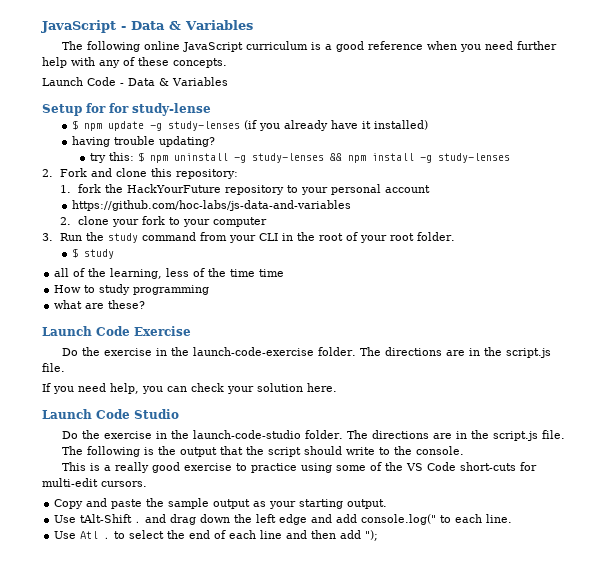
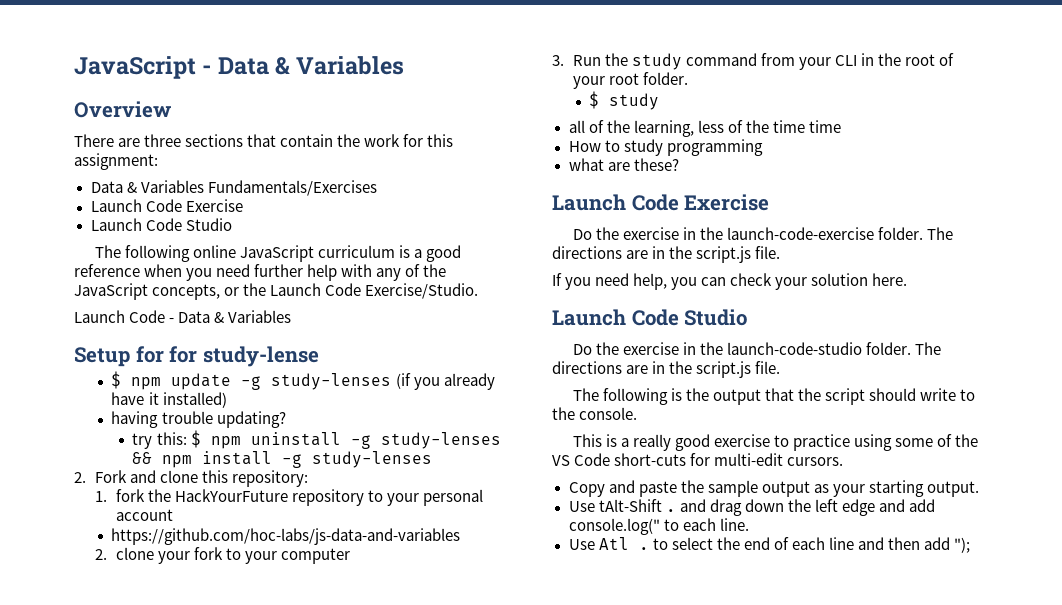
+ Overview
+ There are three sections that contain the work for this assignment:
+ Data & Variables Fundamentals/Exercises
+ Launch Code Exercise
+ Launch Code Studio
- The following online JavaScript curriculum is a good reference when you need further help with any of these concepts.
+ The following online JavaScript curriculum is a good reference when you need further help with any of the JavaScript concepts, or the Launch Code Exercise/Studio.

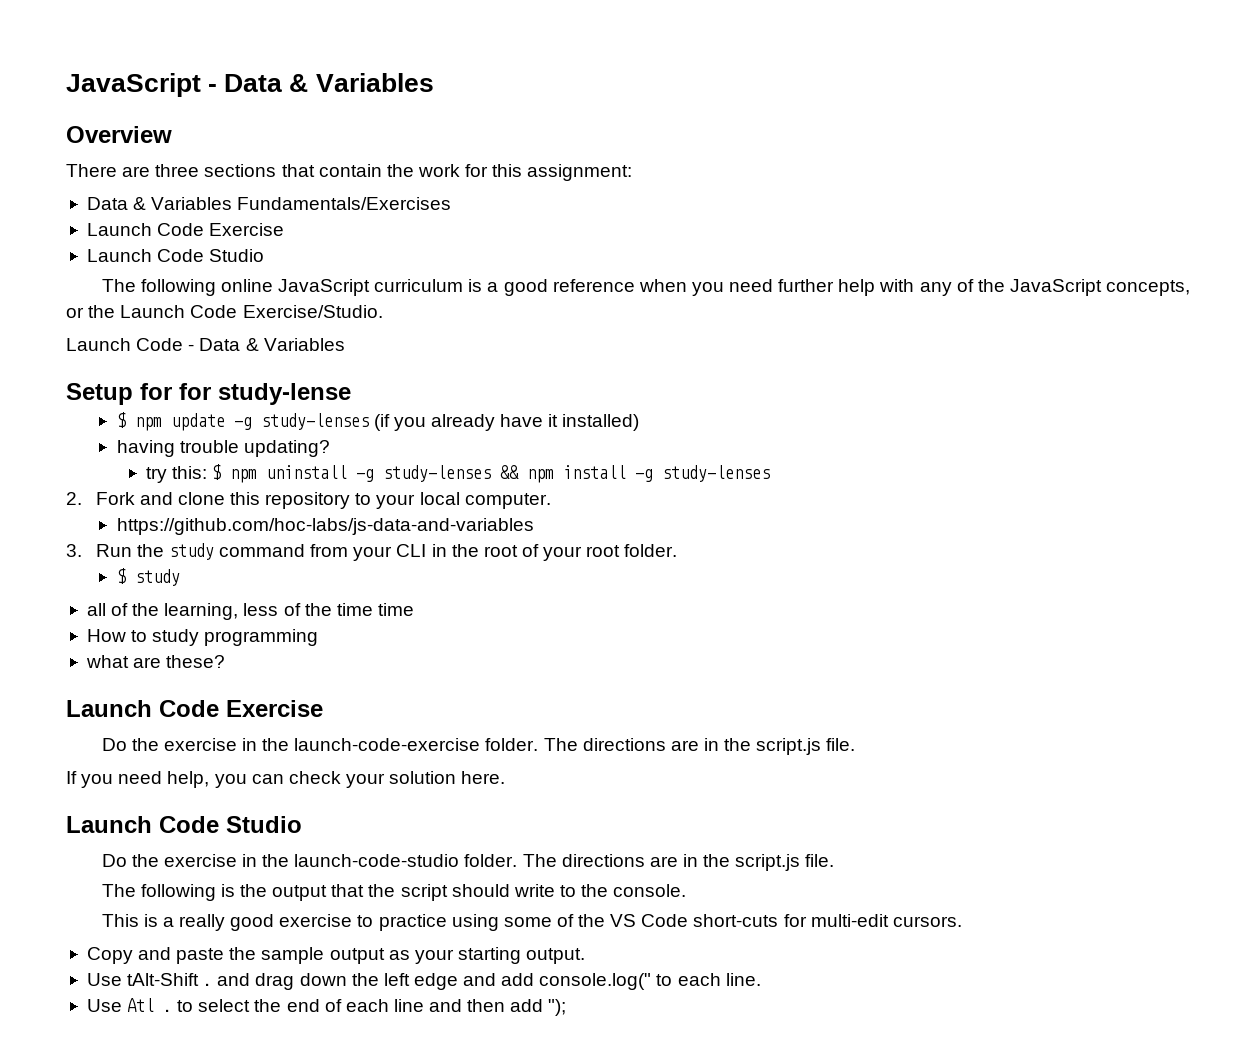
- 2. Fork and clone this repository:
- 1. fork the HackYourFuture repository to your personal account
+ 2. Fork and clone this repository to your local computer.
- 2. clone your fork to your computer

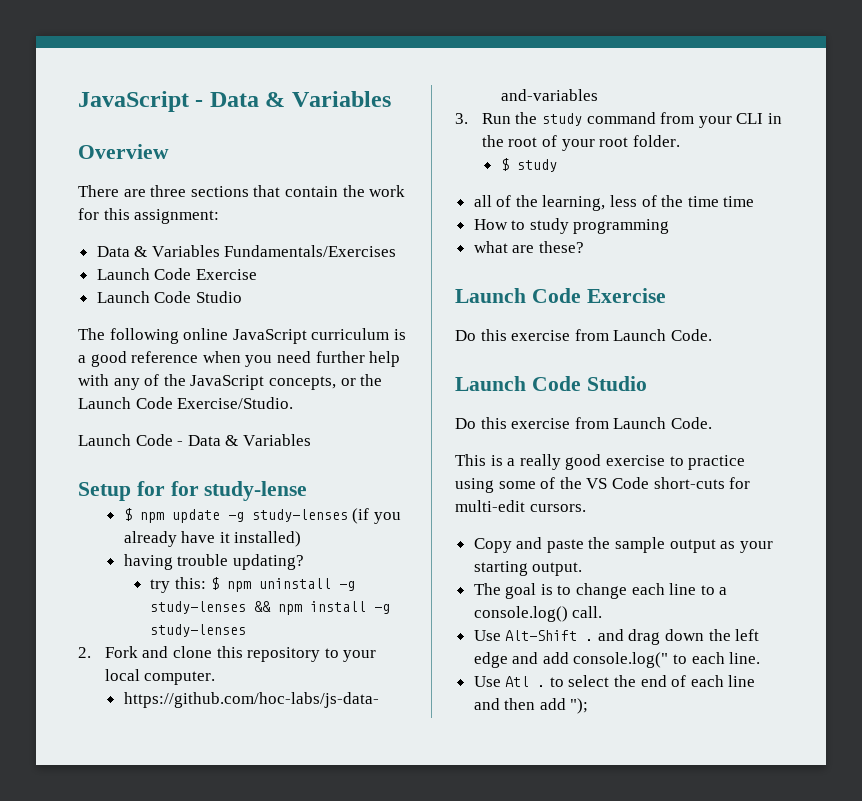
  what are these?
  Launch Code Exercise
- Do the exercise in the launch-code-exercise folder. The directions are in the script.js file.
- If you need help, you can check your solution here.
+ Do this exercise from Launch Code.
  Launch Code Studio
- Do the exercise in the launch-code-studio folder. The directions are in the script.js file.
- The following is the output that the script should write to the console.
+ Do this exercise from Launch Code.
- Use tAlt-Shift . and drag down the left edge and add console.log(" to each line.
+ The goal is to change each line to a console.log() call.
+ Use Alt-Shift . and drag down the left edge and add console.log(" to each line.

